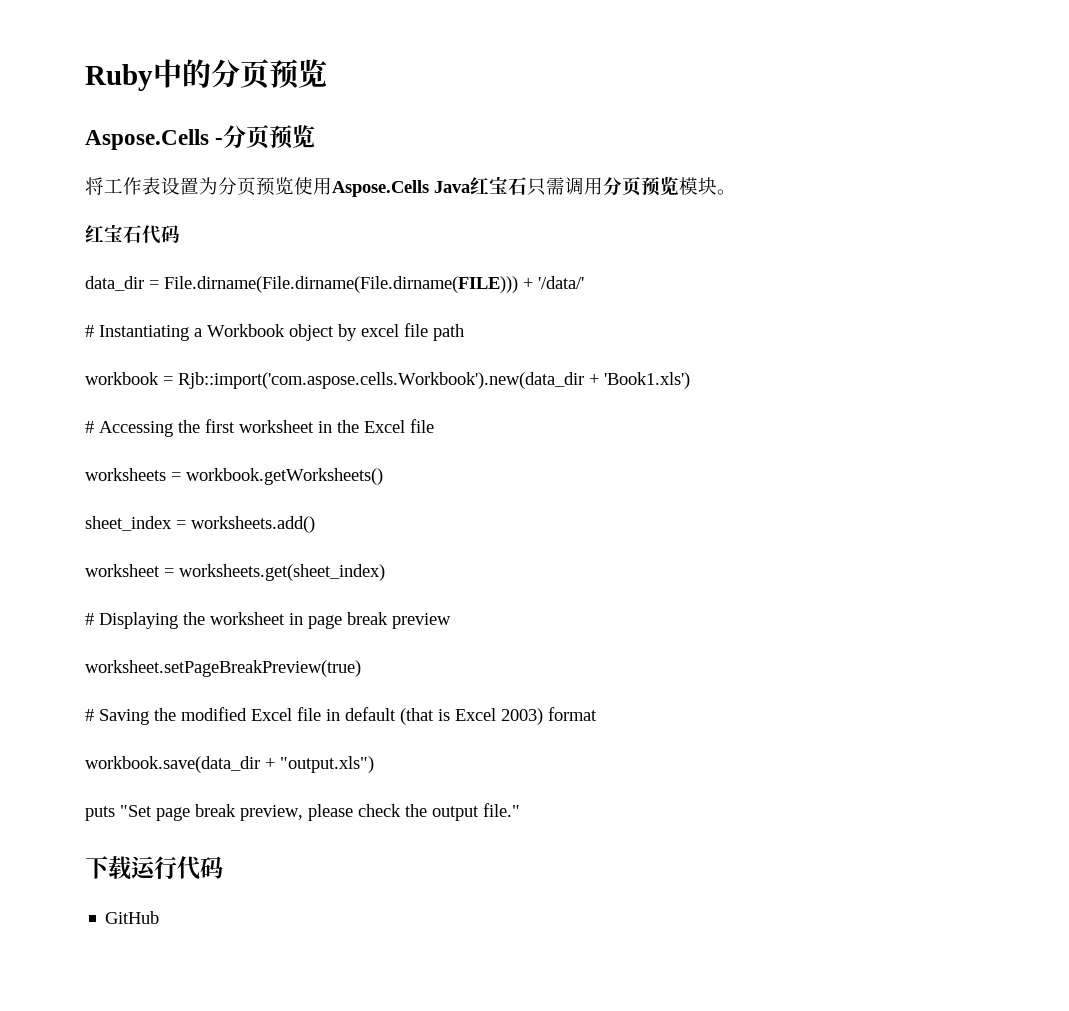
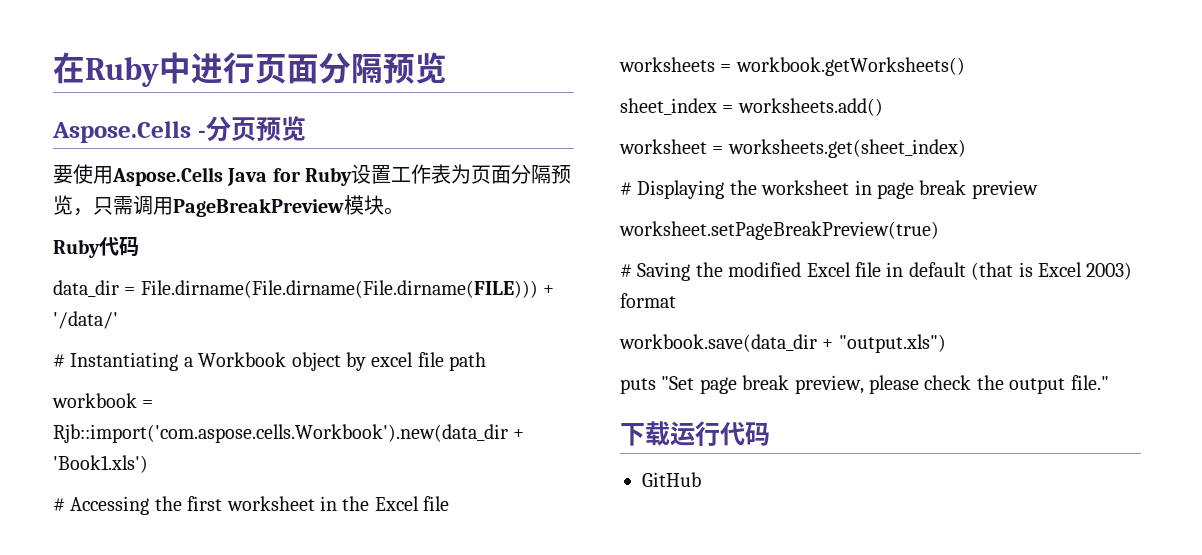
- Ruby中的分页预览
+ 在Ruby中进行页面分隔预览
- 将工作表设置为分页预览使用Aspose.Cells Java红宝石只需调用分页预览模块。
+ 要使用Aspose.Cells Java for Ruby设置工作表为页面分隔预览，只需调用PageBreakPreview模块。
- 红宝石代码
+ Ruby代码

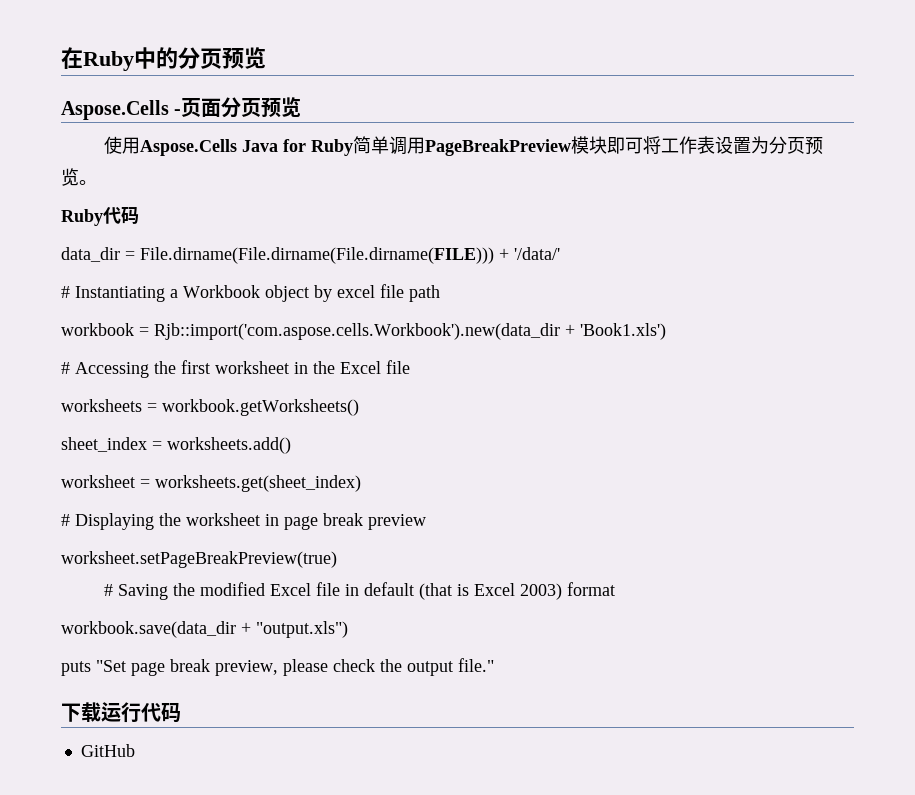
- 在Ruby中进行页面分隔预览
+ 在Ruby中的分页预览
- Aspose.Cells -分页预览
- 要使用Aspose.Cells Java for Ruby设置工作表为页面分隔预览，只需调用PageBreakPreview模块。
+ Aspose.Cells -页面分页预览
+ 使用Aspose.Cells Java for Ruby简单调用PageBreakPreview模块即可将工作表设置为分页预览。

